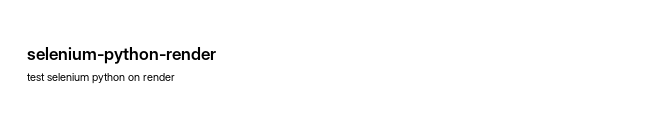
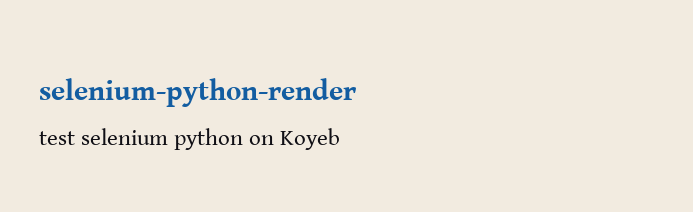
- test selenium python on render
+ test selenium python on Koyeb

